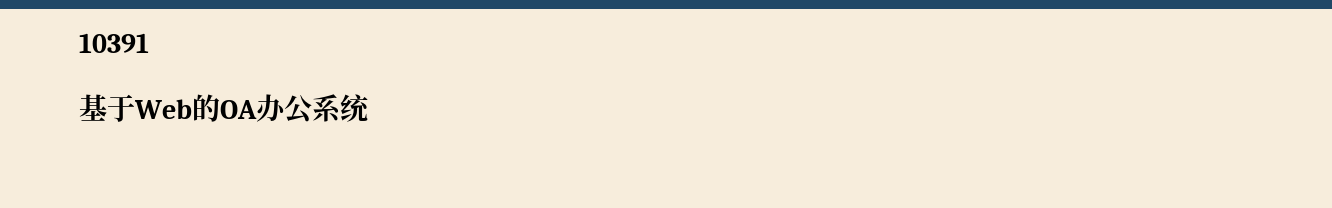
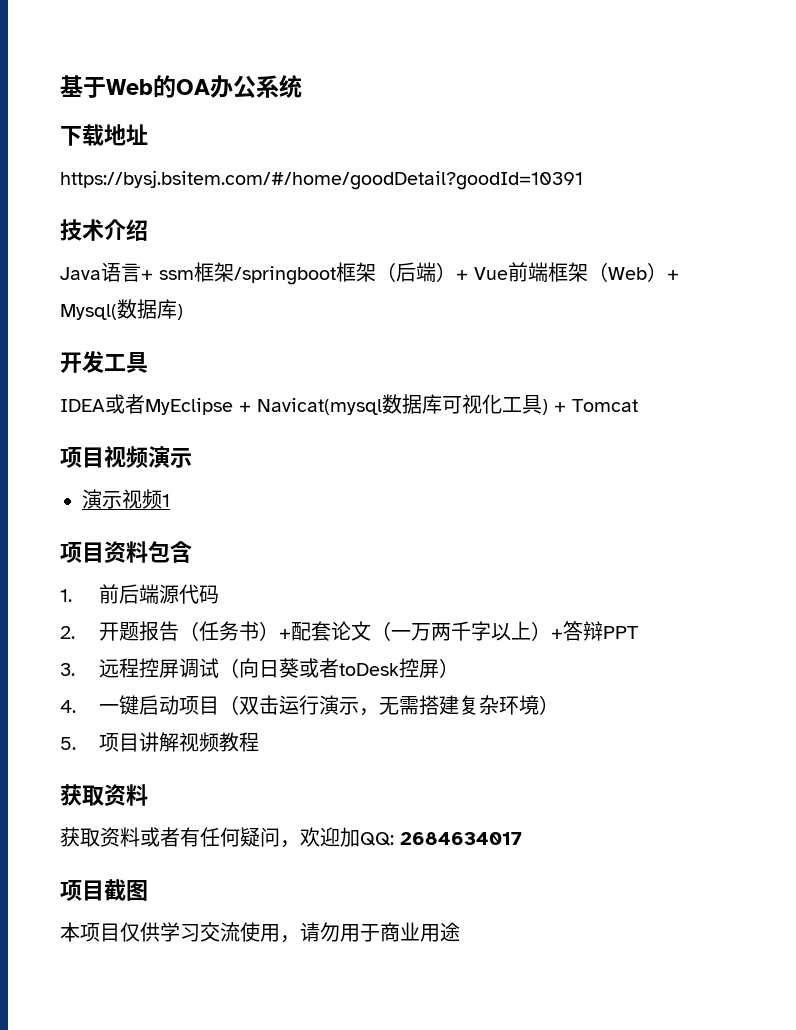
- 10391
+ 下载地址
+ https://bysj.bsitem.com/#/home/goodDetail?goodId=10391
+ 技术介绍
+ Java语言+ ssm框架/springboot框架（后端）+ Vue前端框架（Web）+ Mysql(数据库)
+ 开发工具
+ IDEA或者MyEclipse + Navicat(mysql数据库可视化工具) + Tomcat
+ 项目视频演示
+ 演示视频1
+ 项目资料包含
+ 1.前后端源代码
+ 2.开题报告（任务书）+配套论文（一万两千字以上）+答辩PPT
+ 3.远程控屏调试（向日葵或者toDesk控屏）
+ 4.一键启动项目（双击运行演示，无需搭建复杂环境）
+ 5.项目讲解视频教程
+ 获取资料
+ 获取资料或者有任何疑问，欢迎加QQ: 2684634017
+ 项目截图
+ 本项目仅供学习交流使用，请勿用于商业用途

